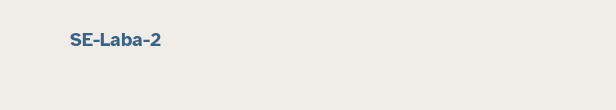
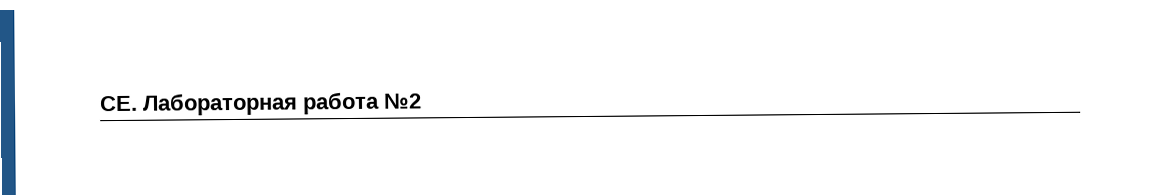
- SE-Laba-2
+ СЕ. Лабораторная работа №2

